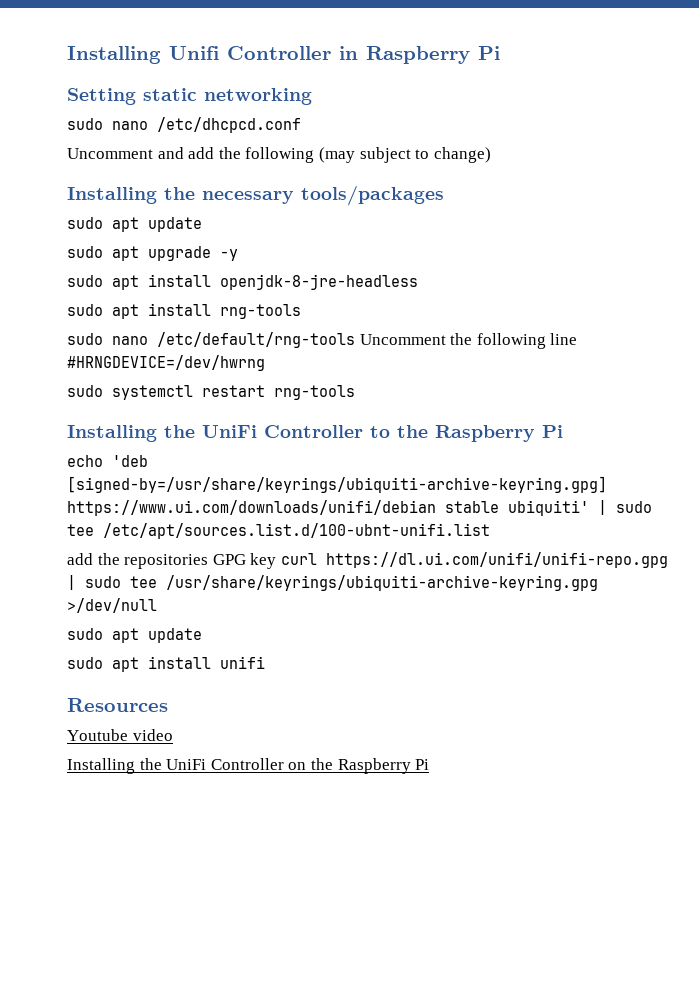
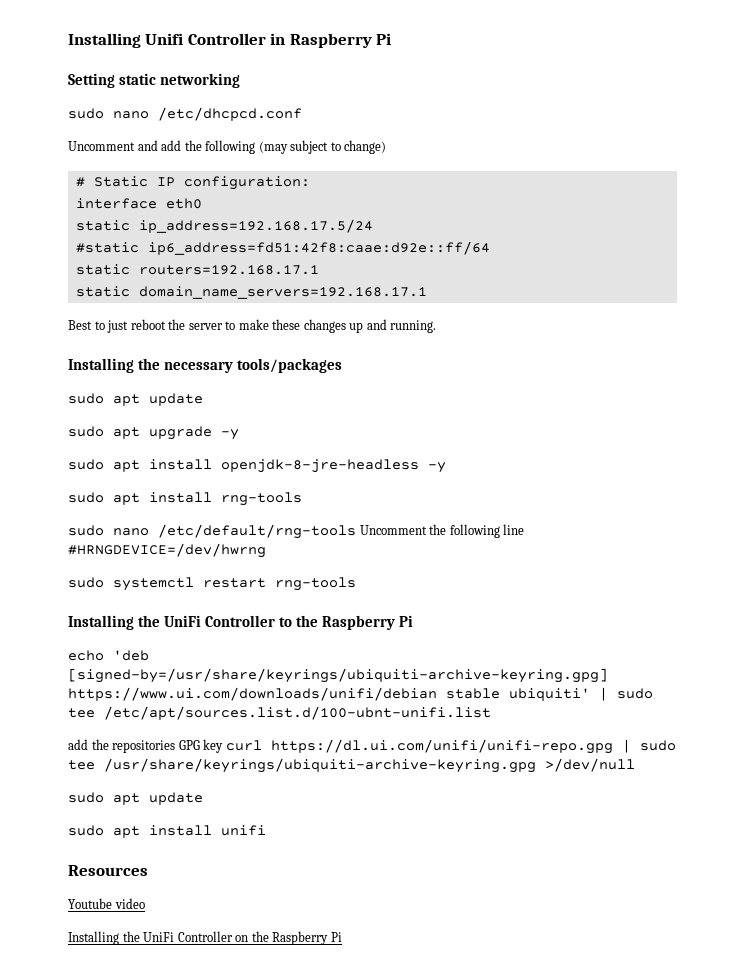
+ # Static IP configuration:
+ interface eth0
+ static ip_address=192.168.17.5/24
+ #static ip6_address=fd51:42f8:caae:d92e::ff/64
+ static routers=192.168.17.1
+ static domain_name_servers=192.168.17.1
+ Best to just reboot the server to make these changes up and running.
- sudo apt install openjdk-8-jre-headless
+ sudo apt install openjdk-8-jre-headless -y

